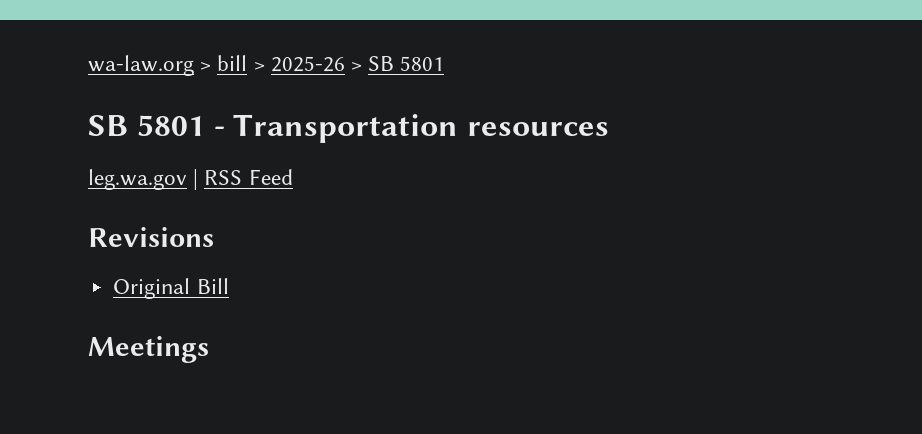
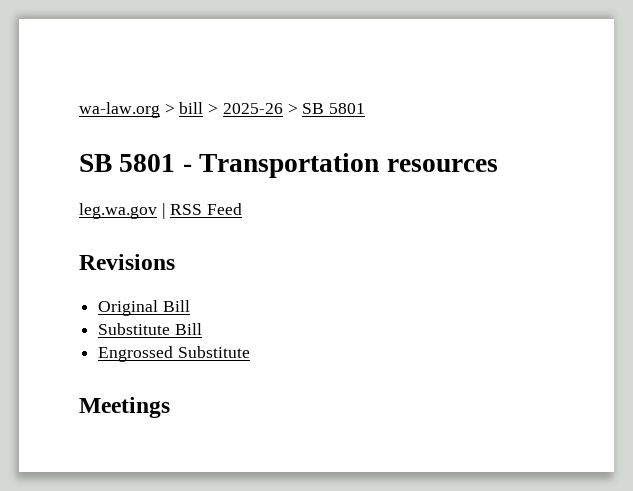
+ Substitute Bill
+ Engrossed Substitute

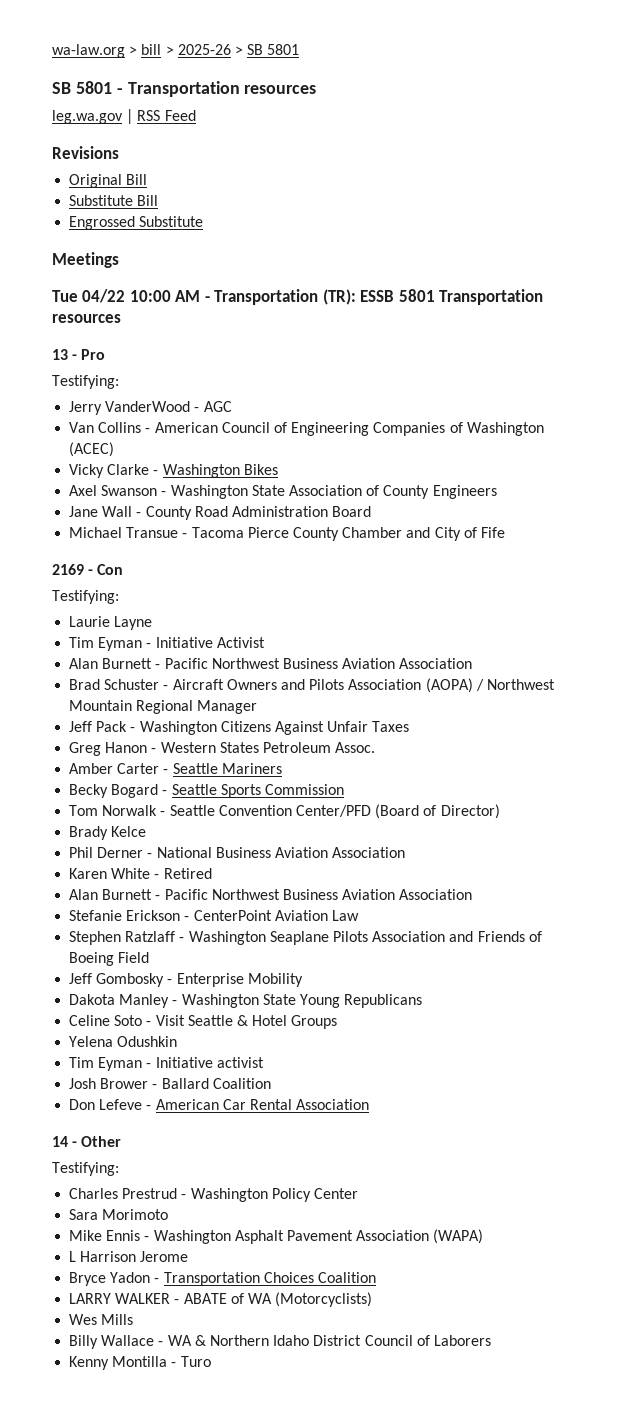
+ Tue 04/22 10:00 AM - Transportation (TR): ESSB 5801 Transportation resources
+ 13 - Pro
+ Testifying:
+ Jerry VanderWood - AGC
+ Van Collins - American Council of Engineering Companies of Washington (ACEC)
+ Vicky Clarke - Washington Bikes
+ Axel Swanson - Washington State Association of County Engineers
+ Jane Wall - County Road Administration Board
+ Michael Transue - Tacoma Pierce County Chamber and City of Fife
+ 2169 - Con
+ Testifying:
+ Laurie Layne
+ Tim Eyman - Initiative Activist
+ Alan Burnett - Pacific Northwest Business Aviation Association
+ Brad Schuster - Aircraft Owners and Pilots Association (AOPA) / Northwest Mountain Regional Manager
+ Jeff Pack - Washington Citizens Against Unfair Taxes
+ Greg Hanon - Western States Petroleum Assoc.
+ Amber Carter - Seattle Mariners
+ Becky Bogard - Seattle Sports Commission
+ Tom Norwalk - Seattle Convention Center/PFD (Board of Director)
+ Brady Kelce
+ Phil Derner - National Business Aviation Association
+ Karen White - Retired
+ Alan Burnett - Pacific Northwest Business Aviation Association
+ Stefanie Erickson - CenterPoint Aviation Law
+ Stephen Ratzlaff - Washington Seaplane Pilots Association and Friends of Boeing Field
+ Jeff Gombosky - Enterprise Mobility
+ Dakota Manley - Washington State Young Republicans
+ Celine Soto - Visit Seattle & Hotel Groups
+ Yelena Odushkin
+ Tim Eyman - Initiative activist
+ Josh Brower - Ballard Coalition
+ Don Lefeve - American Car Rental Association
+ 14 - Other
+ Testifying:
+ Charles Prestrud - Washington Policy Center
+ Sara Morimoto
+ Mike Ennis - Washington Asphalt Pavement Association (WAPA)
+ L Harrison Jerome
+ Bryce Yadon - Transportation Choices Coalition
+ LARRY WALKER - ABATE of WA (Motorcyclists)
+ Wes Mills
+ Billy Wallace - WA & Northern Idaho District Council of Laborers
+ Kenny Montilla - Turo

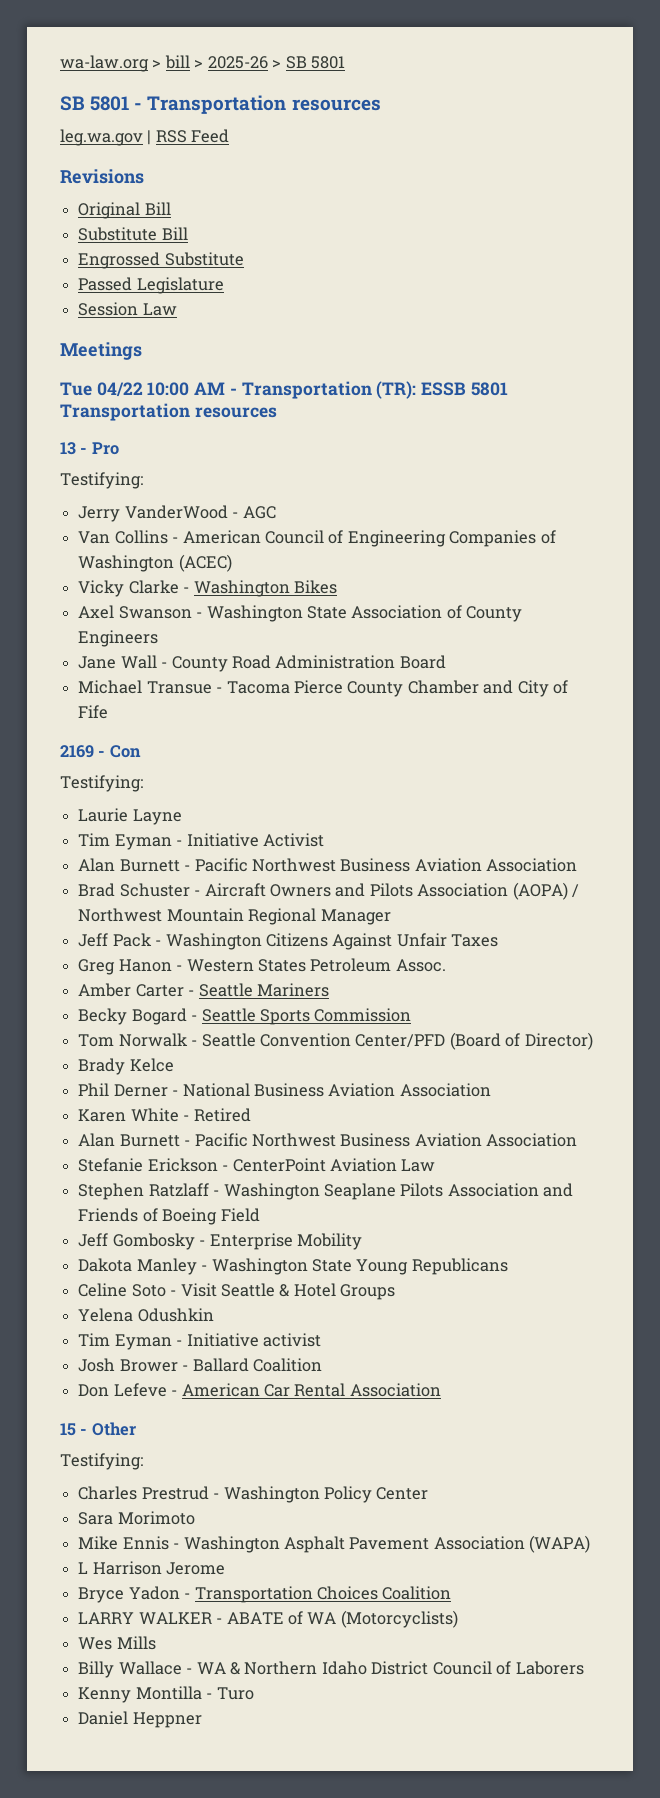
+ Passed Legislature
+ Session Law
- 14 - Other
+ 15 - Other
+ Daniel Heppner

